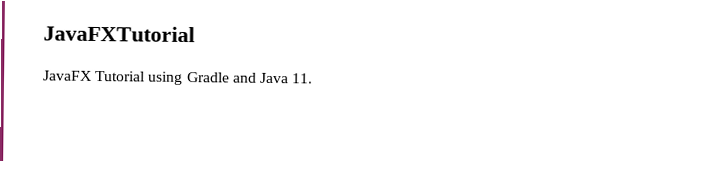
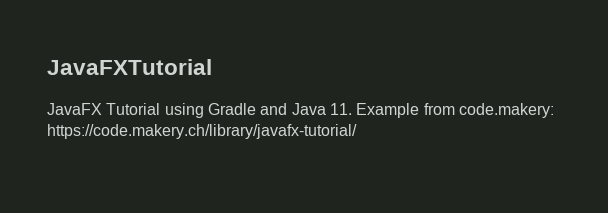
- JavaFX Tutorial using Gradle and Java 11.
+ JavaFX Tutorial using Gradle and Java 11. Example from code.makery: https://code.makery.ch/library/javafx-tutorial/

